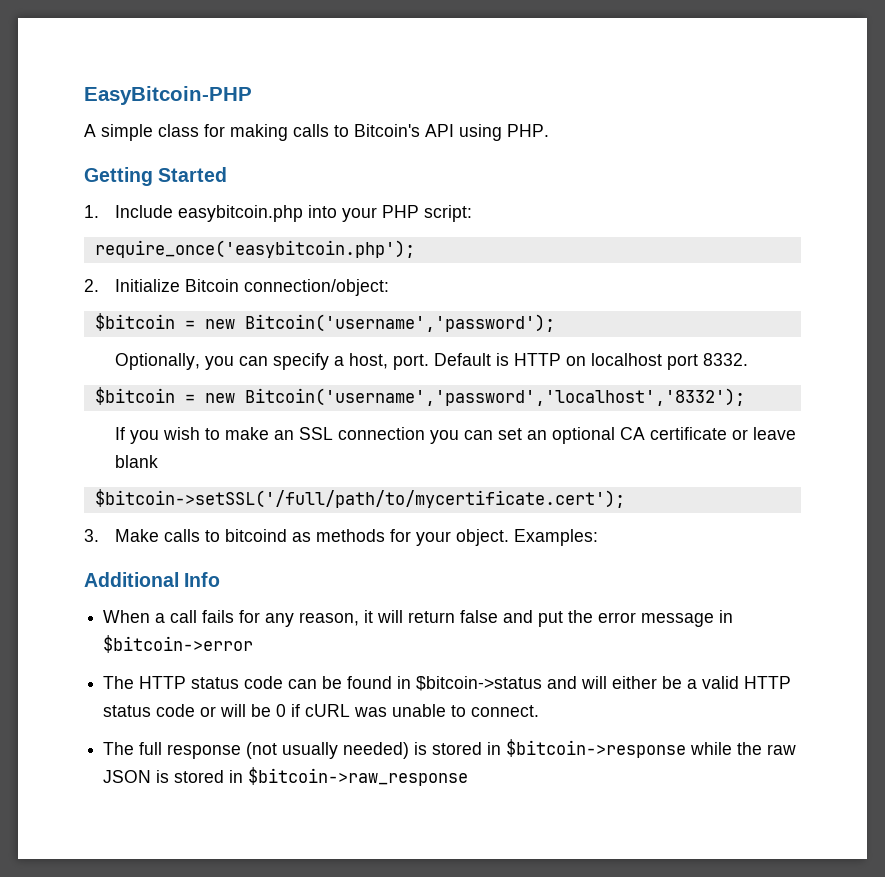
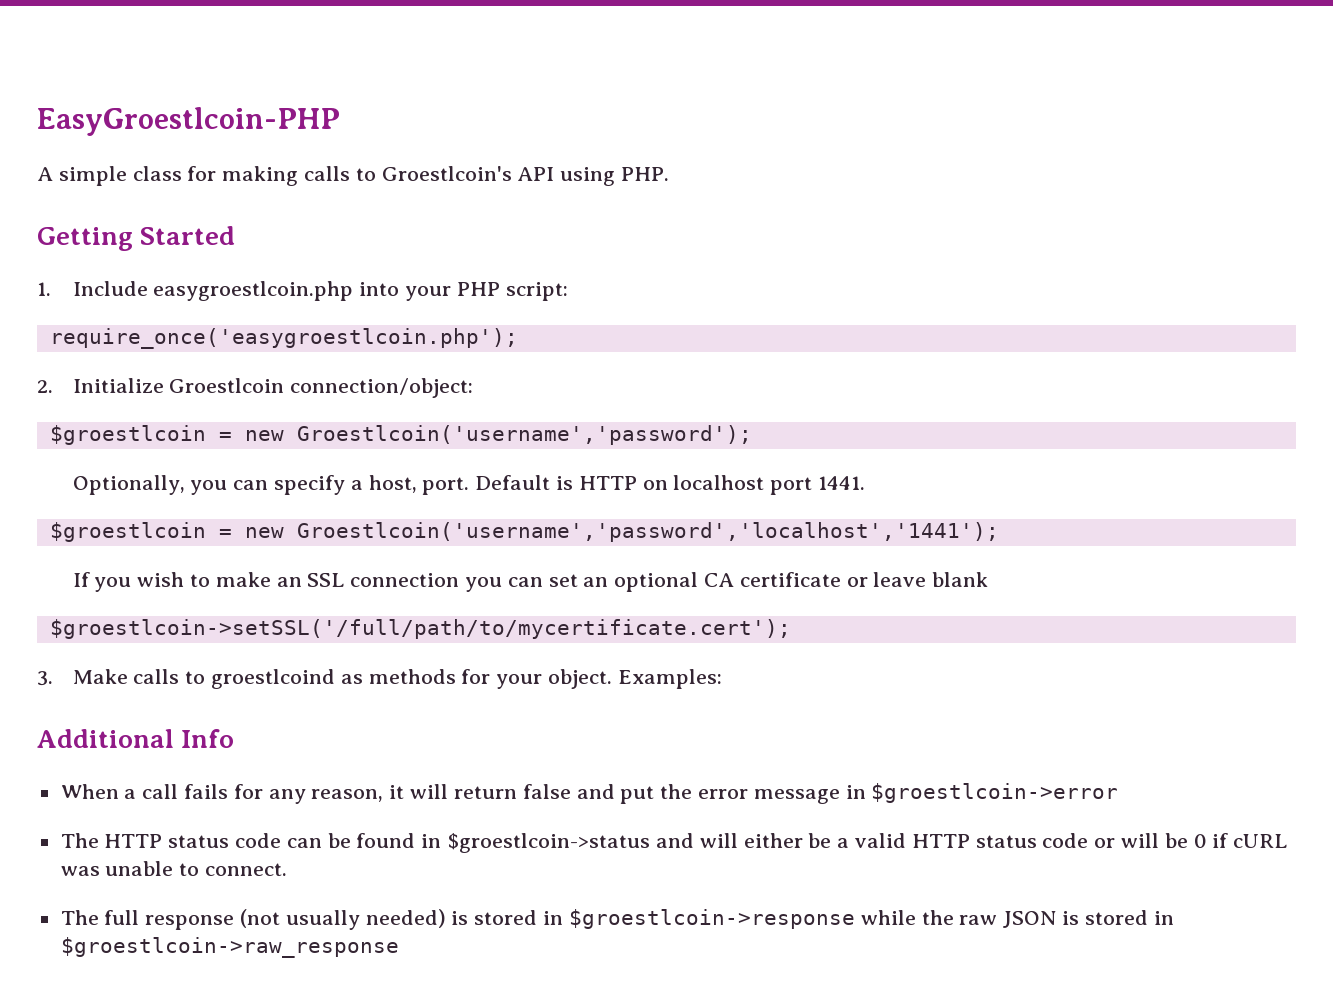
- EasyBitcoin-PHP
+ EasyGroestlcoin-PHP
- A simple class for making calls to Bitcoin's API using PHP.
+ A simple class for making calls to Groestlcoin's API using PHP.
- 1. Include easybitcoin.php into your PHP script:
+ 1. Include easygroestlcoin.php into your PHP script:
- require_once('easybitcoin.php');
+ require_once('easygroestlcoin.php');
- 2. Initialize Bitcoin connection/object:
+ 2. Initialize Groestlcoin connection/object:
- $bitcoin = new Bitcoin('username','password');
+ $groestlcoin = new Groestlcoin('username','password');
- Default is HTTP on localhost port 8332.
- $bitcoin = new Bitcoin('username','password','localhost','8332');
+ Default is HTTP on localhost port 1441.
+ $groestlcoin = new Groestlcoin('username','password','localhost','1441');
- $bitcoin->setSSL('/full/path/to/mycertificate.cert');
+ $groestlcoin->setSSL('/full/path/to/mycertificate.cert');
- 3. Make calls to bitcoind as methods for your object.
+ 3. Make calls to groestlcoind as methods for your object.
- When a call fails for any reason, it will return false and put the error message in $bitcoin->error
+ When a call fails for any reason, it will return false and put the error message in $groestlcoin->error
- The HTTP status code can be found in $bitcoin->status and will either be a valid HTTP status code or will be 0 if cURL was unable to connect.
+ The HTTP status code can be found in $groestlcoin->status and will either be a valid HTTP status code or will be 0 if cURL was unable to connect.
- The full response (not usually needed) is stored in $bitcoin->response while the raw JSON is stored in $bitcoin->raw_response
+ The full response (not usually needed) is stored in $groestlcoin->response while the raw JSON is stored in $groestlcoin->raw_response

